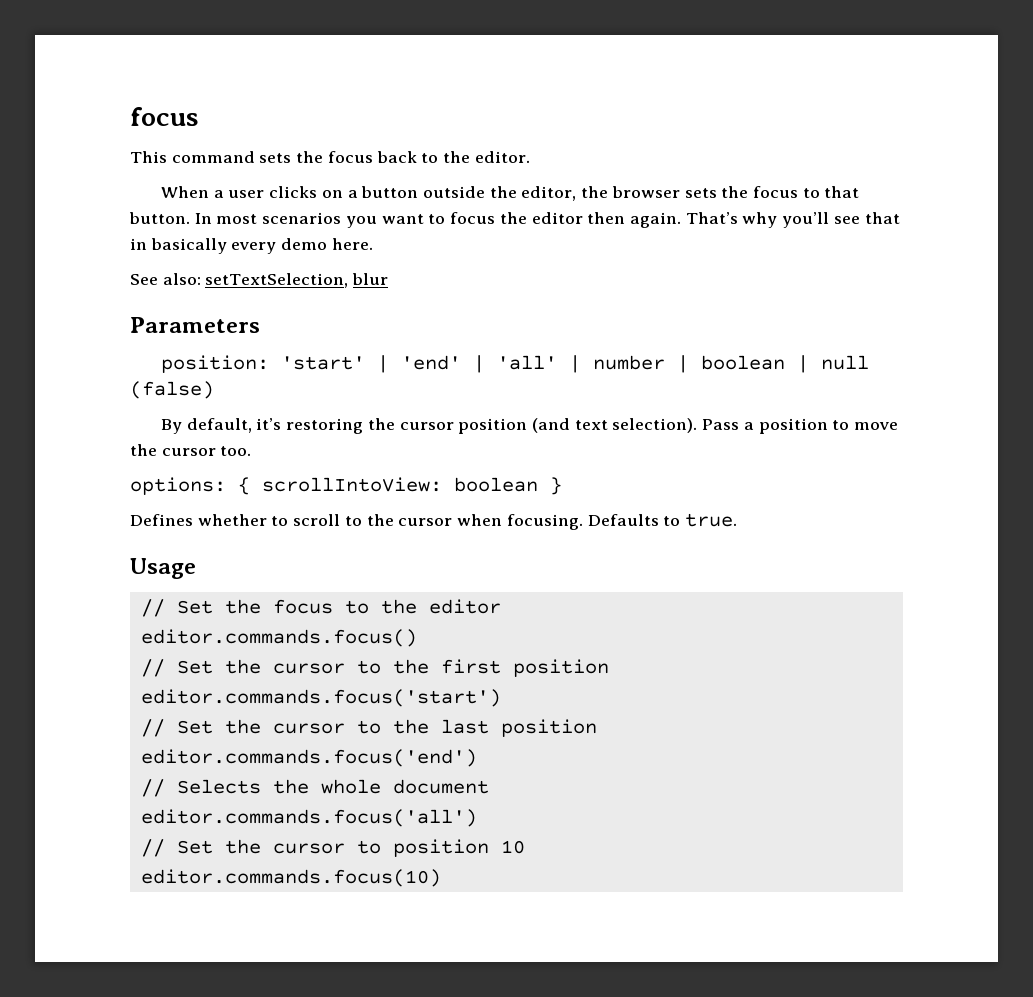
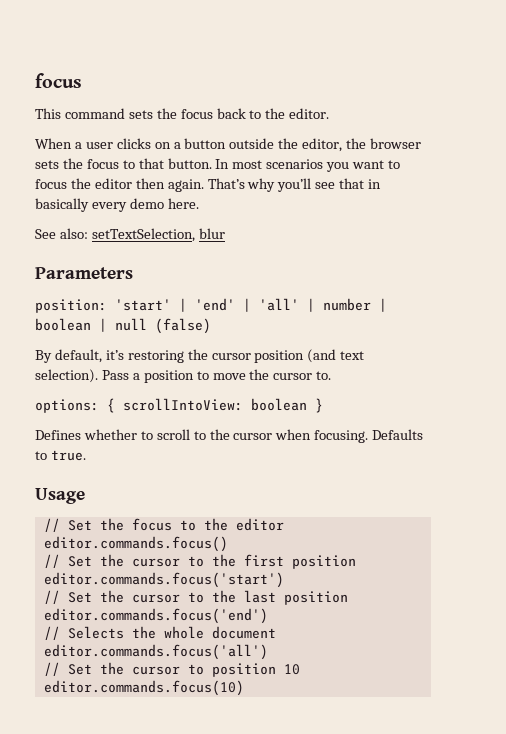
- Pass a position to move the cursor too.
+ Pass a position to move the cursor to.

